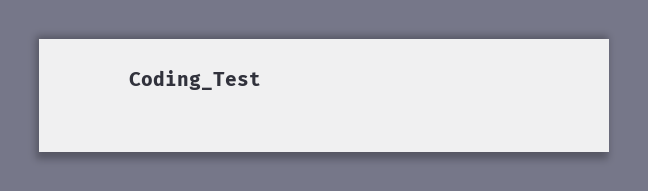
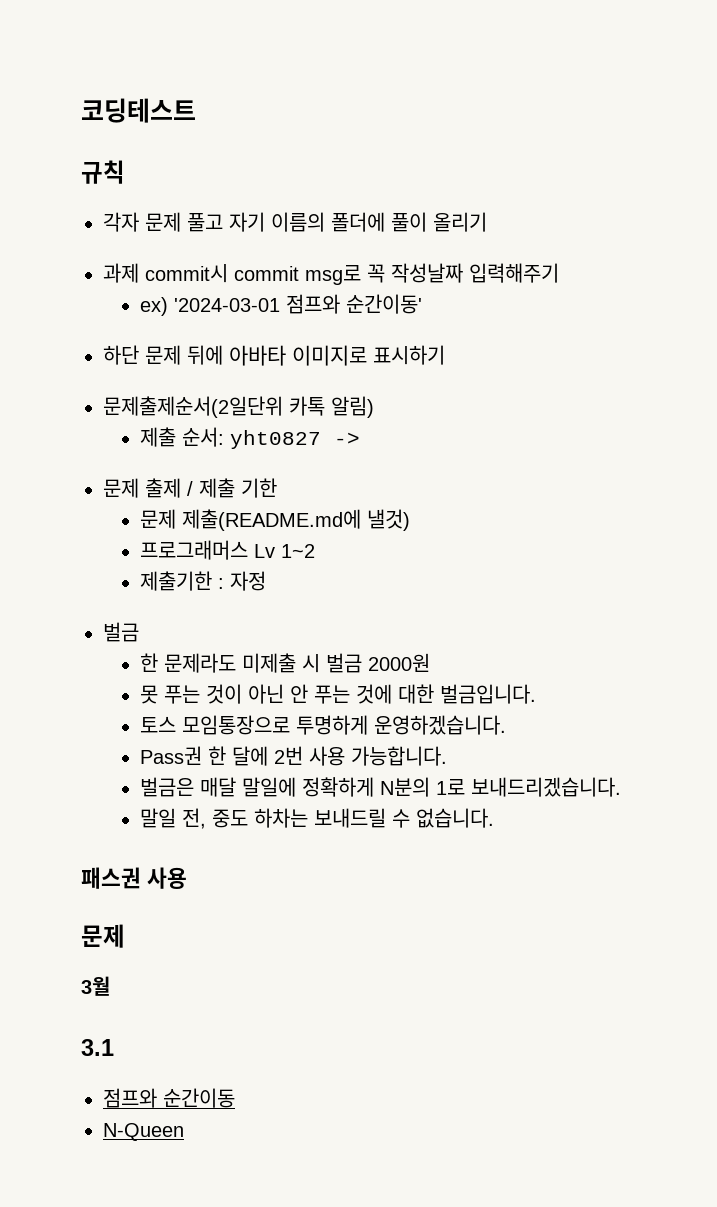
- Coding_Test
+ 코딩테스트
+ 규칙
+ 각자 문제 풀고 자기 이름의 폴더에 풀이 올리기
+ 과제 commit시 commit msg로 꼭 작성날짜 입력해주기
+ ex) '2024-03-01 점프와 순간이동'
+ 하단 문제 뒤에 아바타 이미지로 표시하기
+ 문제출제순서(2일단위 카톡 알림)
+ 제출 순서: yht0827 ->
+ 문제 출제 / 제출 기한
+ 문제 제출(README.md에 낼것)
+ 프로그래머스 Lv 1~2
+ 제출기한 : 자정
+ 벌금
+ 한 문제라도 미제출 시 벌금 2000원
+ 못 푸는 것이 아닌 안 푸는 것에 대한 벌금입니다.
+ 토스 모임통장으로 투명하게 운영하겠습니다.
+ Pass권 한 달에 2번 사용 가능합니다.
+ 벌금은 매달 말일에 정확하게 N분의 1로 보내드리겠습니다.
+ 말일 전, 중도 하차는 보내드릴 수 없습니다.
+ 패스권 사용
+ 문제
+ 3월
+ 3.1
+ 점프와 순간이동
+ N-Queen

